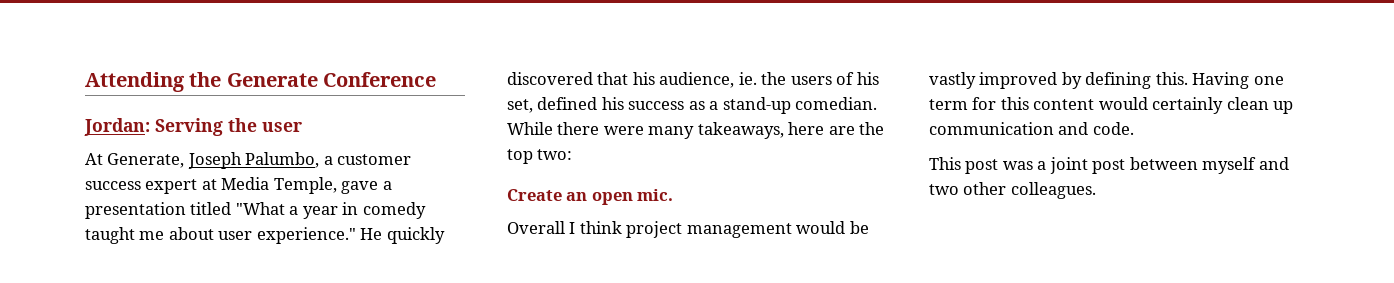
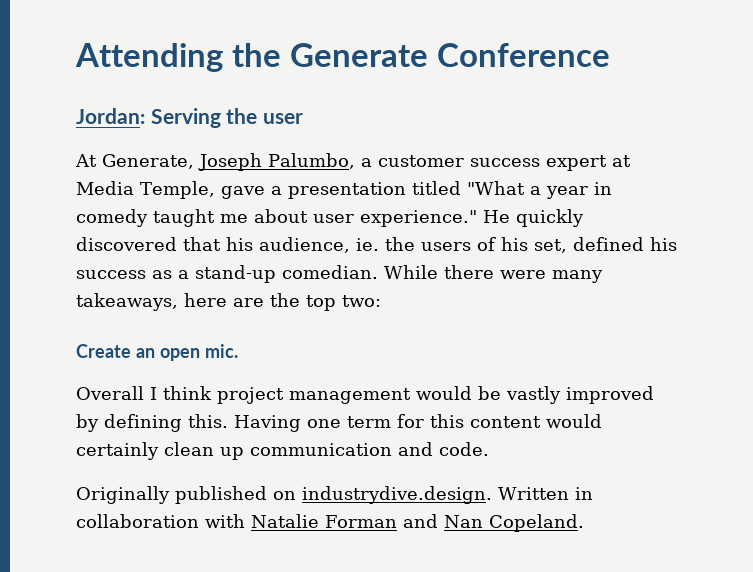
- This post was a joint post between myself and two other colleagues.
+ Originally published on industrydive.design. Written in collaboration with Natalie Forman and Nan Copeland.

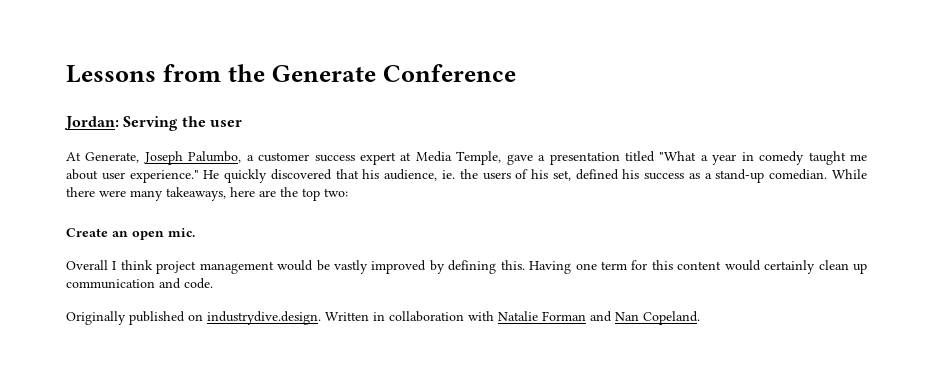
- Attending the Generate Conference
+ Lessons from the Generate Conference

